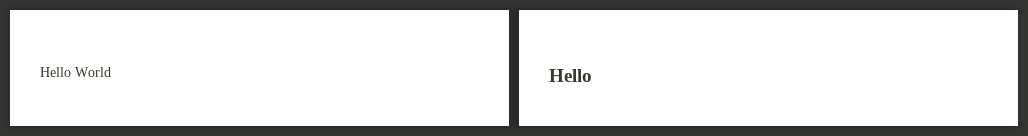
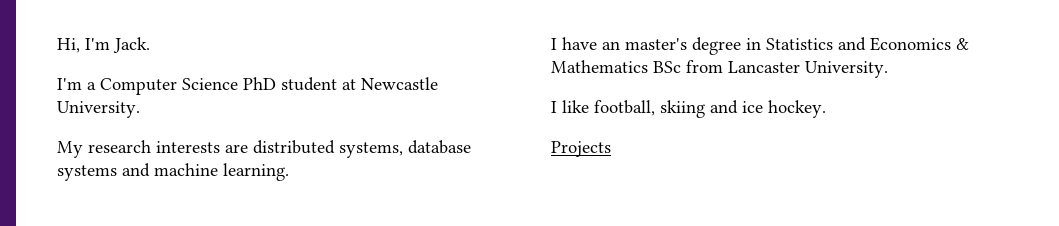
- Hello World
- Hello
+ Hi, I'm Jack.
+ I'm a Computer Science PhD student at Newcastle University.
+ My research interests are distributed systems, database systems and machine learning.
+ I have an master's degree in Statistics and Economics & Mathematics BSc from Lancaster University.
+ I like football, skiing and ice hockey.
+ Projects

